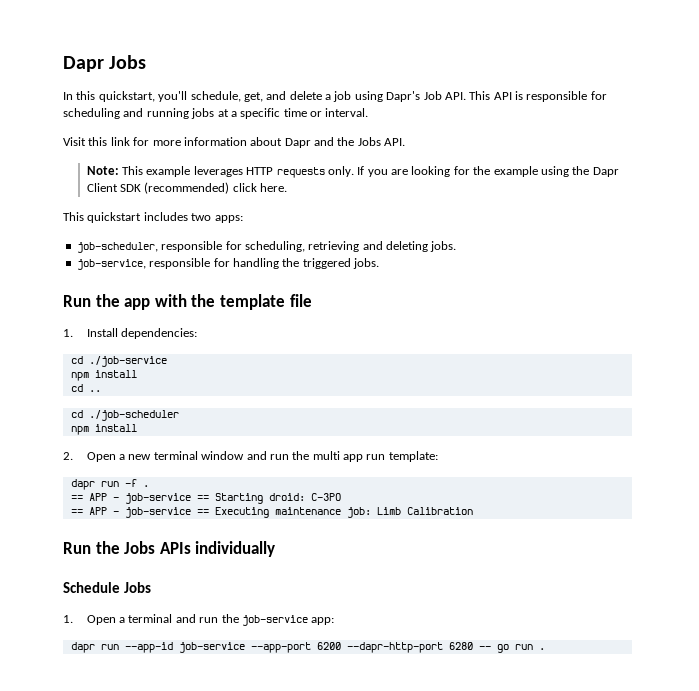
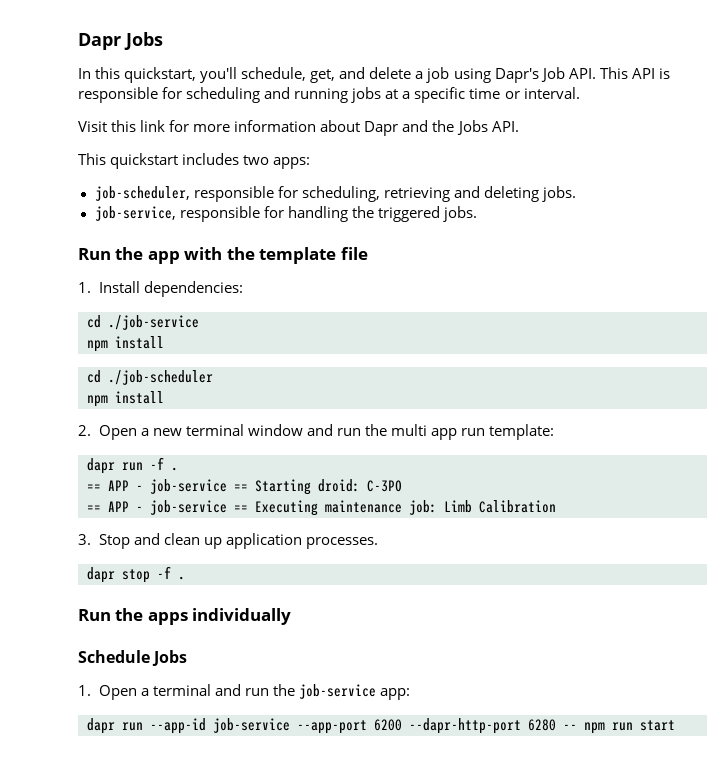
- Note: This example leverages HTTP requests only. If you are looking for the example using the Dapr Client SDK (recommended) click here.
- cd ..
- Run the Jobs APIs individually
+ 3. Stop and clean up application processes.
+ dapr stop -f .
+ Run the apps individually
- dapr run --app-id job-service --app-port 6200 --dapr-http-port 6280 -- go run .
+ dapr run --app-id job-service --app-port 6200 --dapr-http-port 6280 -- npm run start

